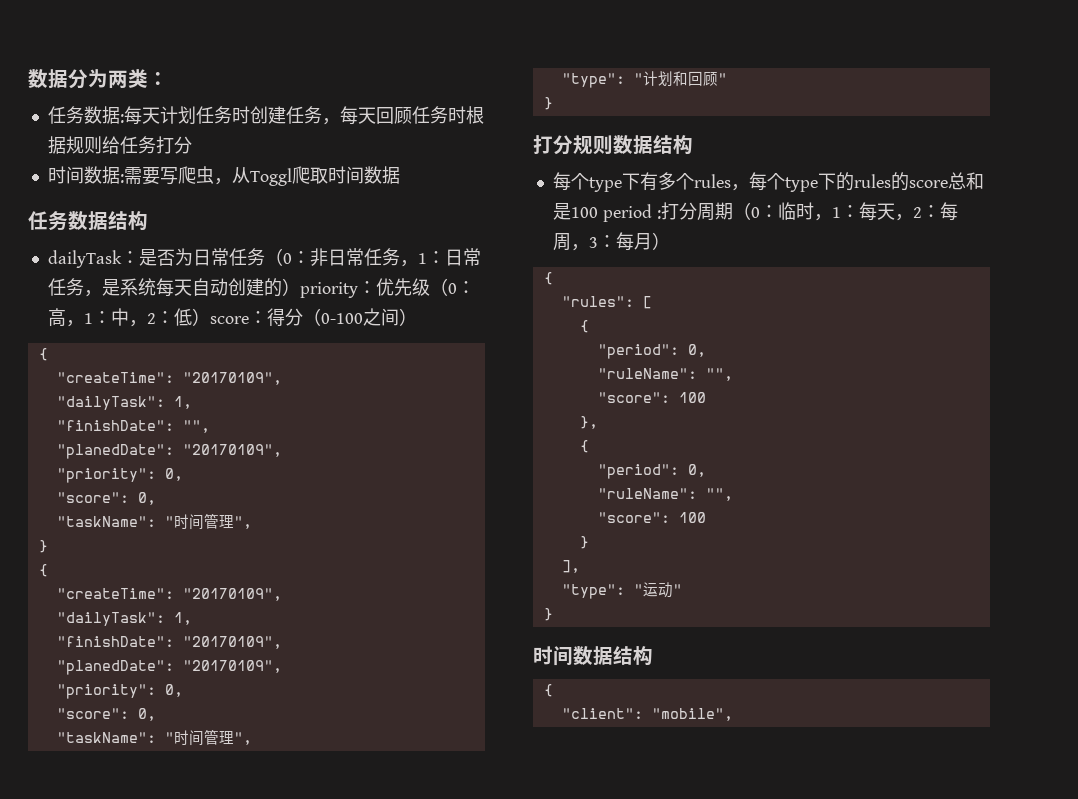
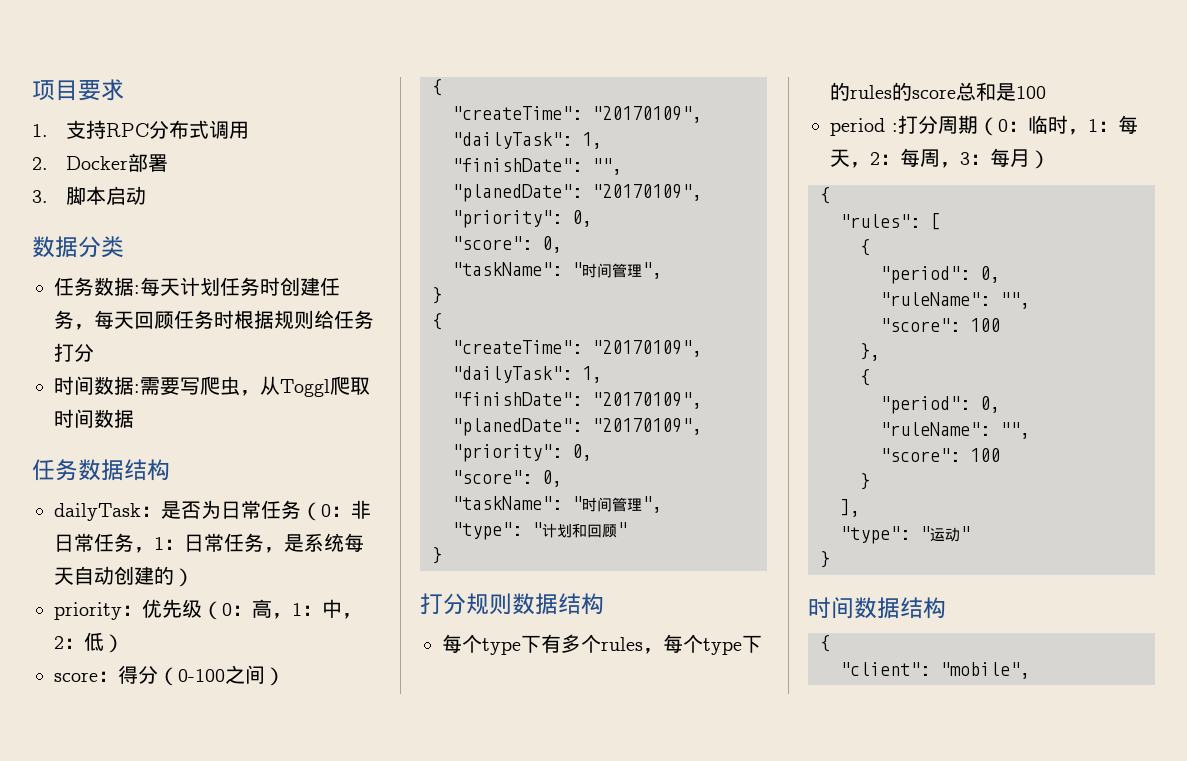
- 数据分为两类：
+ 项目要求
+ 1.支持RPC分布式调用
+ 2. Docker部署
+ 3.脚本启动
+ 数据分类
- dailyTask：是否为日常任务（0：非日常任务，1：日常任务，是系统每天自动创建的）priority：优先级（0：高，1：中，2：低）score：得分（0-100之间）
+ dailyTask：是否为日常任务（0：非日常任务，1：日常任务，是系统每天自动创建的）
+ priority：优先级（0：高，1：中，2：低）
+ score：得分（0-100之间）
- 每个type下有多个rules，每个type下的rules的score总和是100 period :打分周期（0：临时，1：每天，2：每周，3：每月）
+ 每个type下有多个rules，每个type下的rules的score总和是100
+ period :打分周期（0：临时，1：每天，2：每周，3：每月）

